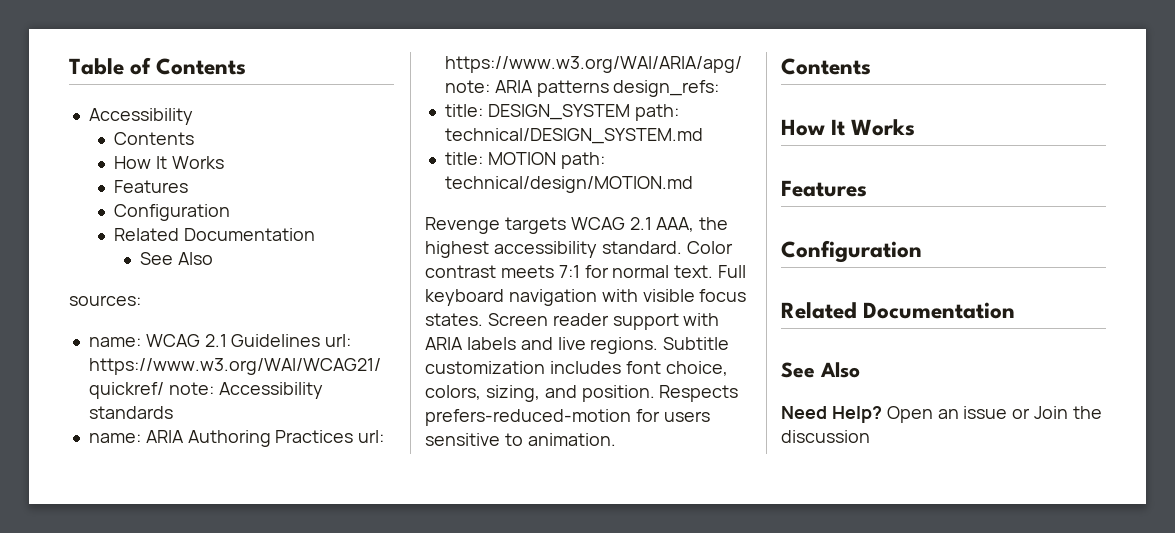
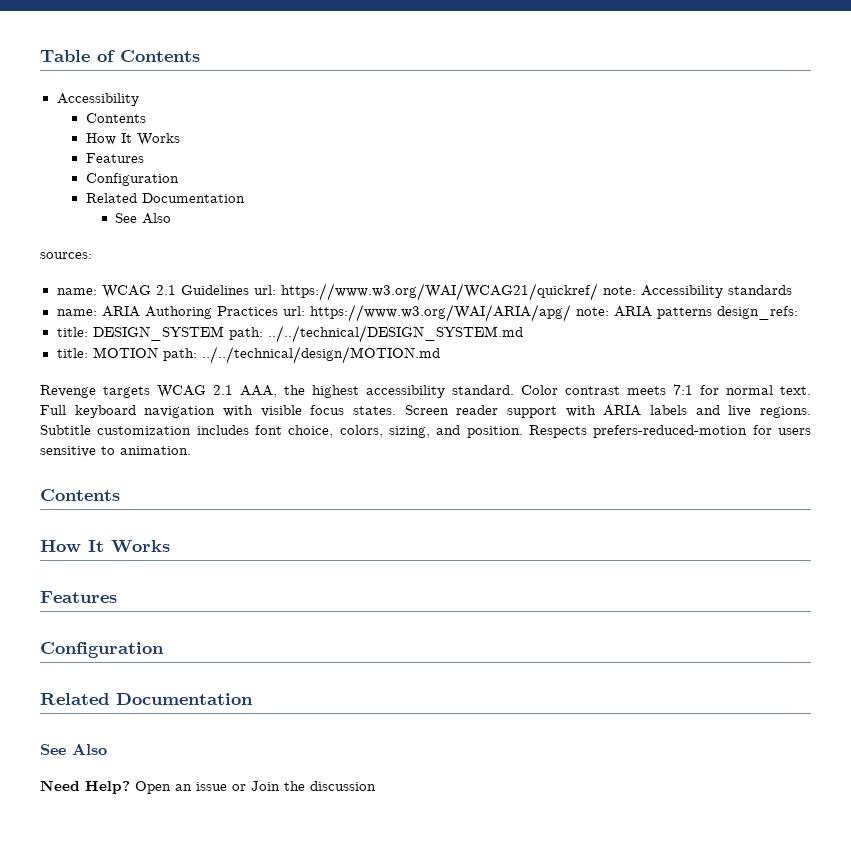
- title: DESIGN_SYSTEM path: technical/DESIGN_SYSTEM.md
+ title: DESIGN_SYSTEM path: ../../technical/DESIGN_SYSTEM.md
- title: MOTION path: technical/design/MOTION.md
+ title: MOTION path: ../../technical/design/MOTION.md

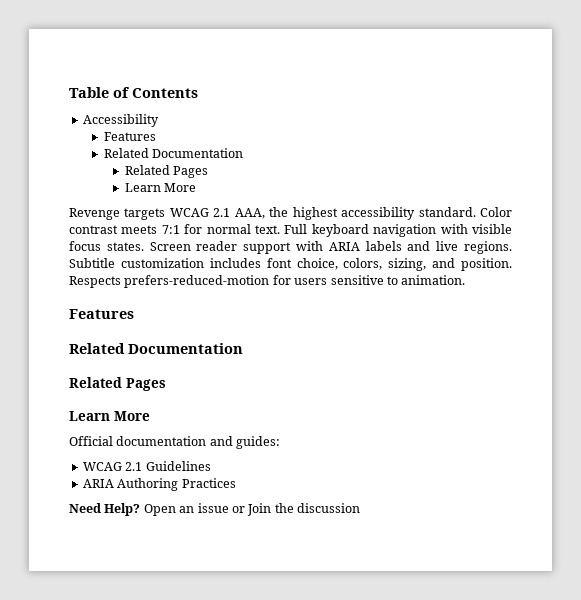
  Table of Contents
  Accessibility
- Contents
- How It Works
  Features
- Configuration
  Related Documentation
- See Also
- sources:
- name: WCAG 2.1 Guidelines url: https://www.w3.org/WAI/WCAG21/quickref/ note: Accessibility standards
- name: ARIA Authoring Practices url: https://www.w3.org/WAI/ARIA/apg/ note: ARIA patterns design_refs:
- title: DESIGN_SYSTEM path: ../../technical/DESIGN_SYSTEM.md
- title: MOTION path: ../../technical/design/MOTION.md
+ Related Pages
+ Learn More
  Respects prefers-reduced-motion for users sensitive to animation.
- Contents
- How It Works
  Features
- Configuration
  Related Documentation
- See Also
+ Related Pages
+ Learn More
+ Official documentation and guides:
+ WCAG 2.1 Guidelines
+ ARIA Authoring Practices

